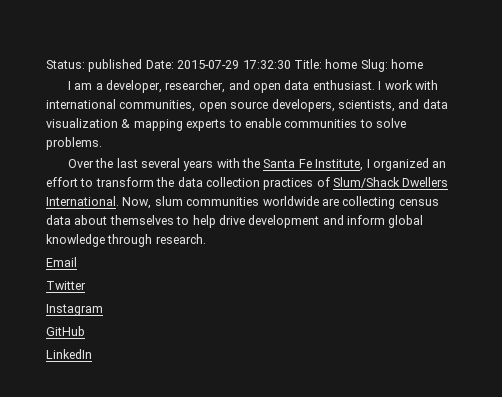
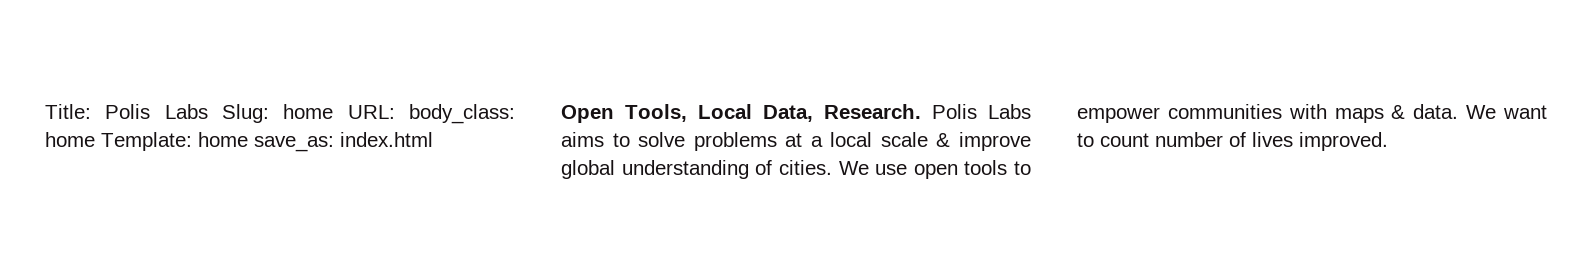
- Status: published Date: 2015-07-29 17:32:30 Title: home Slug: home
- I am a developer, researcher, and open data enthusiast. I work with international communities, open source developers, scientists, and data visualization & mapping experts to enable communities to solve problems.
- Over the last several years with the Santa Fe Institute, I organized an effort to transform the data collection practices of Slum/Shack Dwellers International. Now, slum communities worldwide are collecting census data about themselves to help drive development and inform global knowledge through research.
- Email
- Twitter
- Instagram
- GitHub
- LinkedIn
+ Title: Polis Labs Slug: home URL: body_class: home Template: home save_as: index.html
+ Open Tools, Local Data, Research. Polis Labs aims to solve problems at a local scale & improve global understanding of cities. We use open tools to empower communities with maps & data. We want to count number of lives improved.

